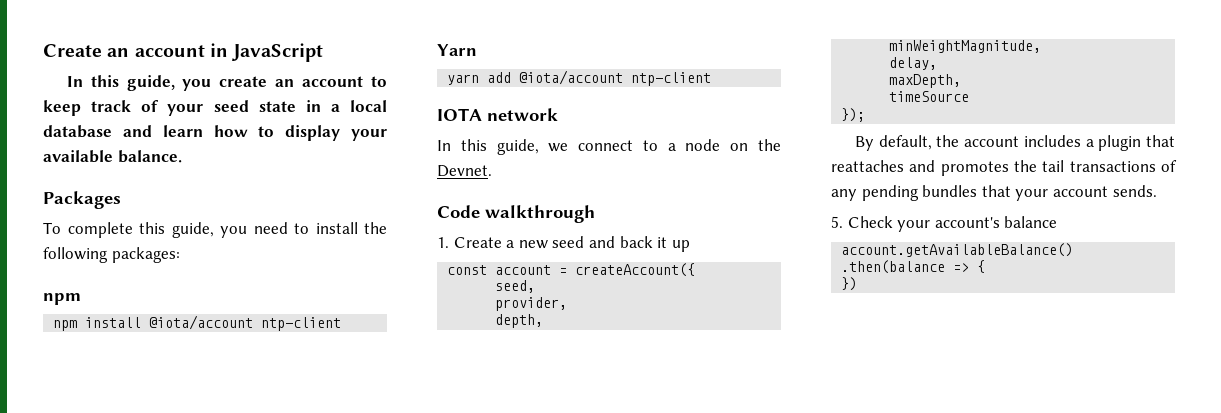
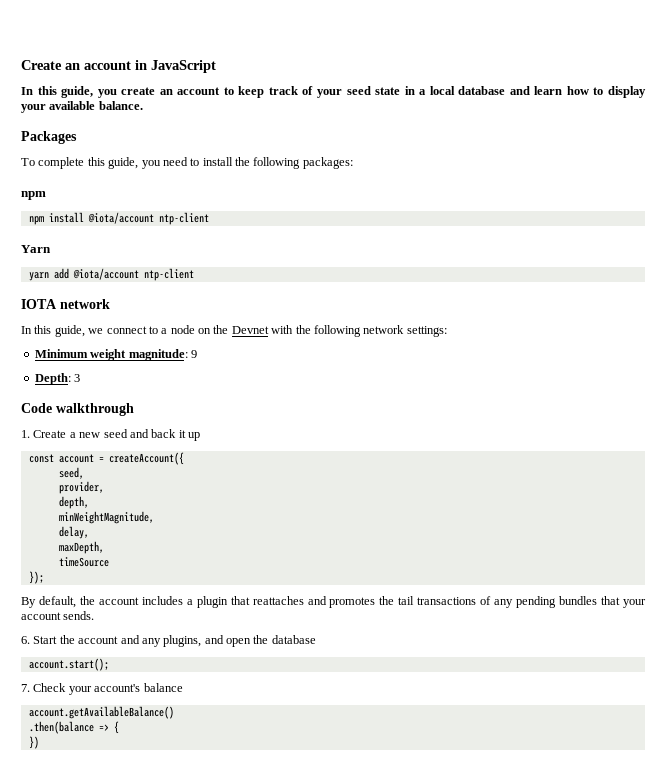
- In this guide, we connect to a node on the Devnet.
+ In this guide, we connect to a node on the Devnet with the following network settings:
+ Minimum weight magnitude: 9
+ Depth: 3
- 5. Check your account's balance
+ 6. Start the account and any plugins, and open the database
+ account.start();
+ 7. Check your account's balance

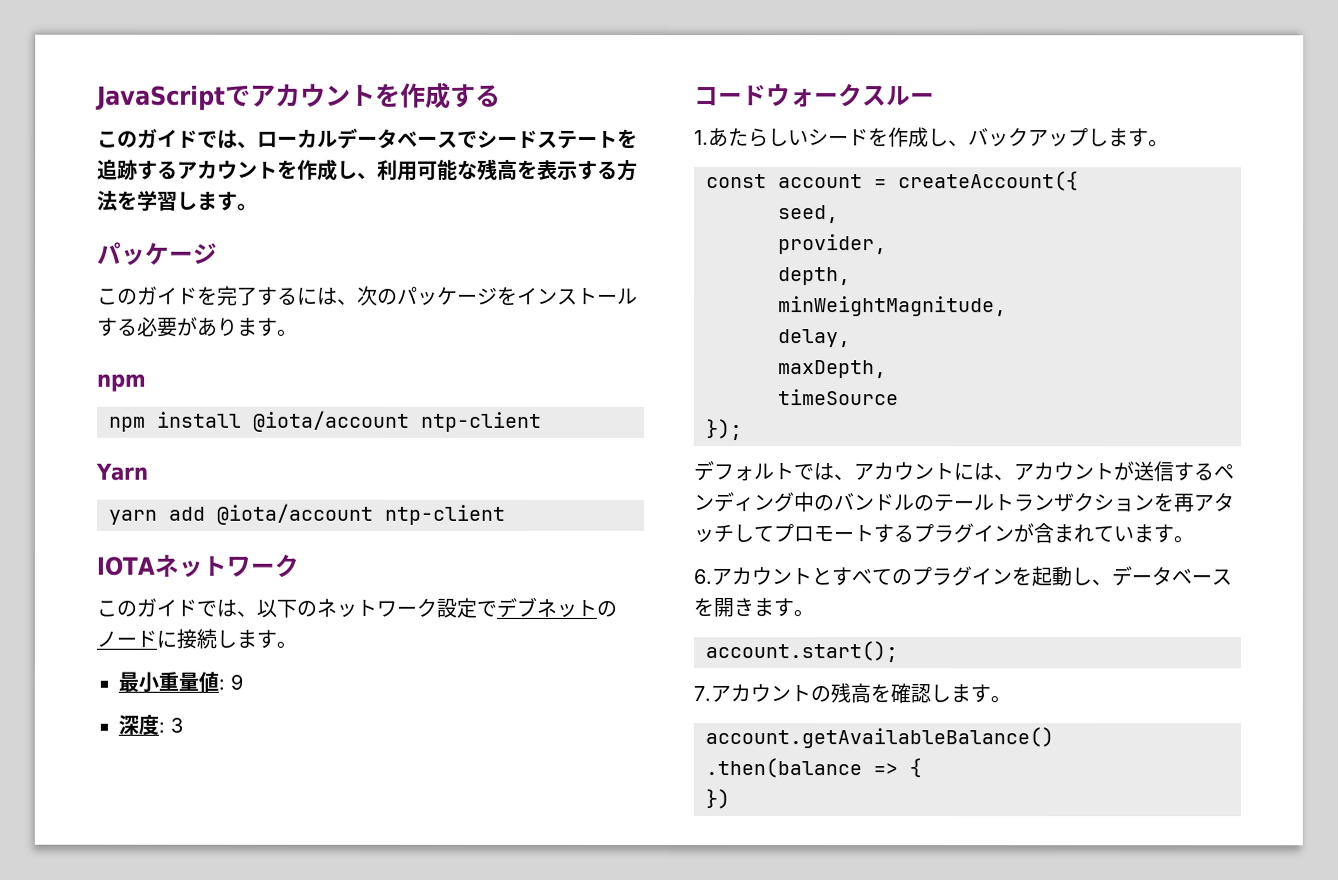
- Create an account in JavaScript
- In this guide, you create an account to keep track of your seed state in a local database and learn how to display your available balance.
- Packages
- To complete this guide, you need to install the following packages:
+ JavaScriptでアカウントを作成する
+ このガイドでは、ローカルデータベースでシードステートを追跡するアカウントを作成し、利用可能な残高を表示する方法を学習します。
+ パッケージ
+ このガイドを完了するには、次のパッケージをインストールする必要があります。
- IOTA network
- In this guide, we connect to a node on the Devnet with the following network settings:
- Minimum weight magnitude: 9
+ IOTAネットワーク
+ このガイドでは、以下のネットワーク設定でデブネットのノードに接続します。
+ 最小重量値: 9
- Depth: 3
+ 深度: 3
- Code walkthrough
- 1. Create a new seed and back it up
+ コードウォークスルー
+ 1.あたらしいシードを作成し、バックアップします。
- By default, the account includes a plugin that reattaches and promotes the tail transactions of any pending bundles that your account sends.
- 6. Start the account and any plugins, and open the database
+ デフォルトでは、アカウントには、アカウントが送信するペンディング中のバンドルのテールトランザクションを再アタッチしてプロモートするプラグインが含まれています。
+ 6.アカウントとすべてのプラグインを起動し、データベースを開きます。
  account.start();
- 7. Check your account's balance
+ 7.アカウントの残高を確認します。

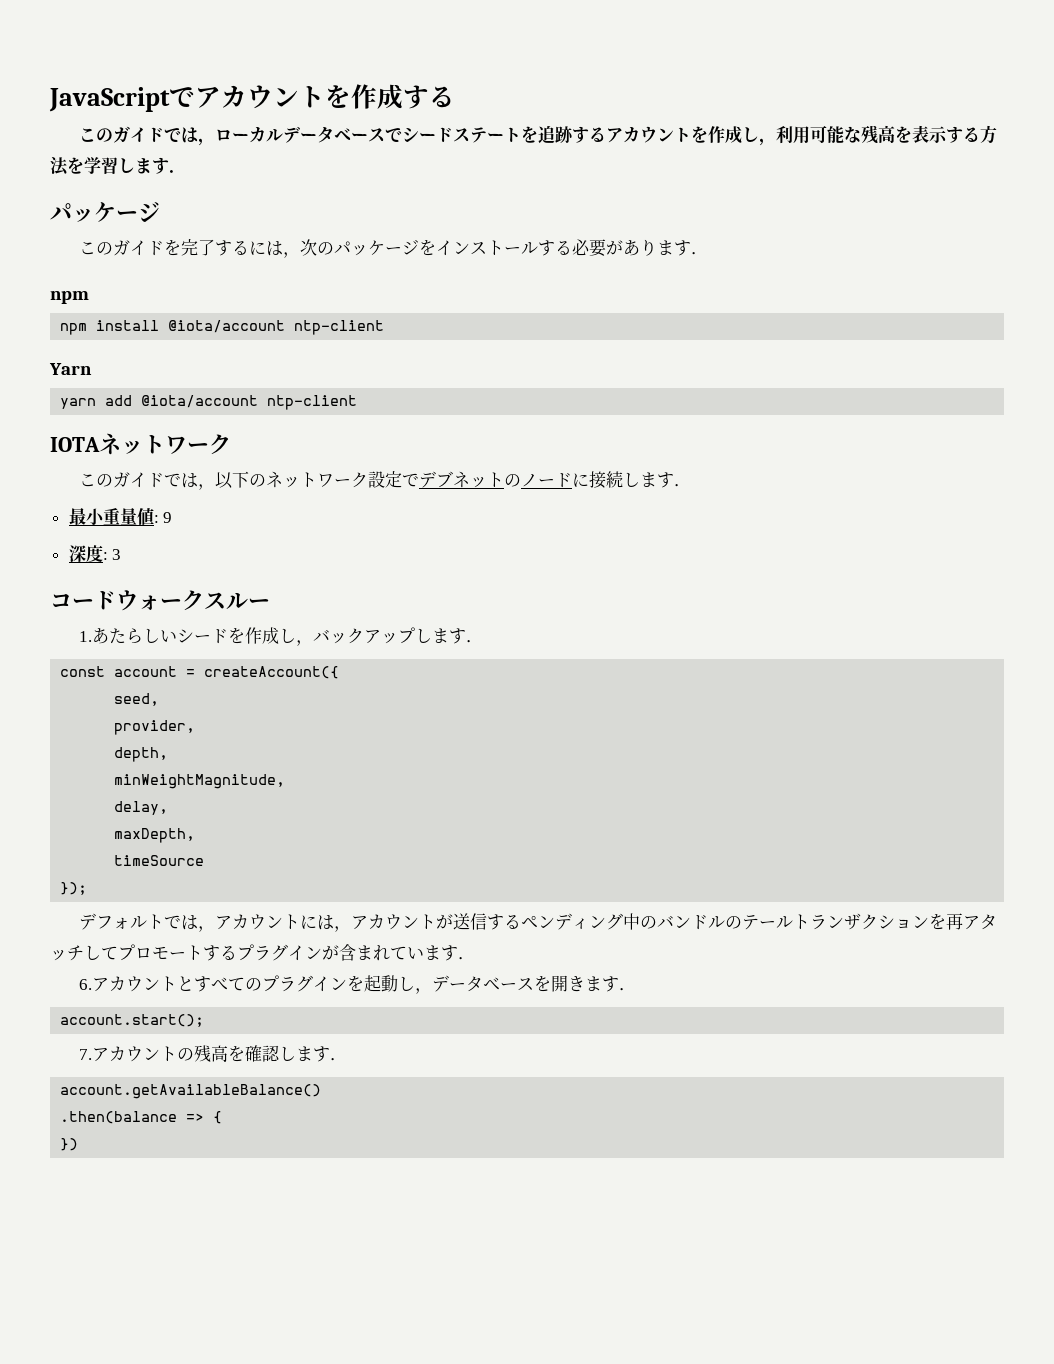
- このガイドでは、ローカルデータベースでシードステートを追跡するアカウントを作成し、利用可能な残高を表示する方法を学習します。
+ このガイドでは，ローカルデータベースでシードステートを追跡するアカウントを作成し，利用可能な残高を表示する方法を学習します．
- このガイドを完了するには、次のパッケージをインストールする必要があります。
+ このガイドを完了するには，次のパッケージをインストールする必要があります．
- このガイドでは、以下のネットワーク設定でデブネットのノードに接続します。
+ このガイドでは，以下のネットワーク設定でデブネットのノードに接続します．
- 1.あたらしいシードを作成し、バックアップします。
+ 1.あたらしいシードを作成し，バックアップします．
- デフォルトでは、アカウントには、アカウントが送信するペンディング中のバンドルのテールトランザクションを再アタッチしてプロモートするプラグインが含まれています。
+ デフォルトでは，アカウントには，アカウントが送信するペンディング中のバンドルのテールトランザクションを再アタッチしてプロモートするプラグインが含まれています．
- 6.アカウントとすべてのプラグインを起動し、データベースを開きます。
+ 6.アカウントとすべてのプラグインを起動し，データベースを開きます．
- 7.アカウントの残高を確認します。
+ 7.アカウントの残高を確認します．

